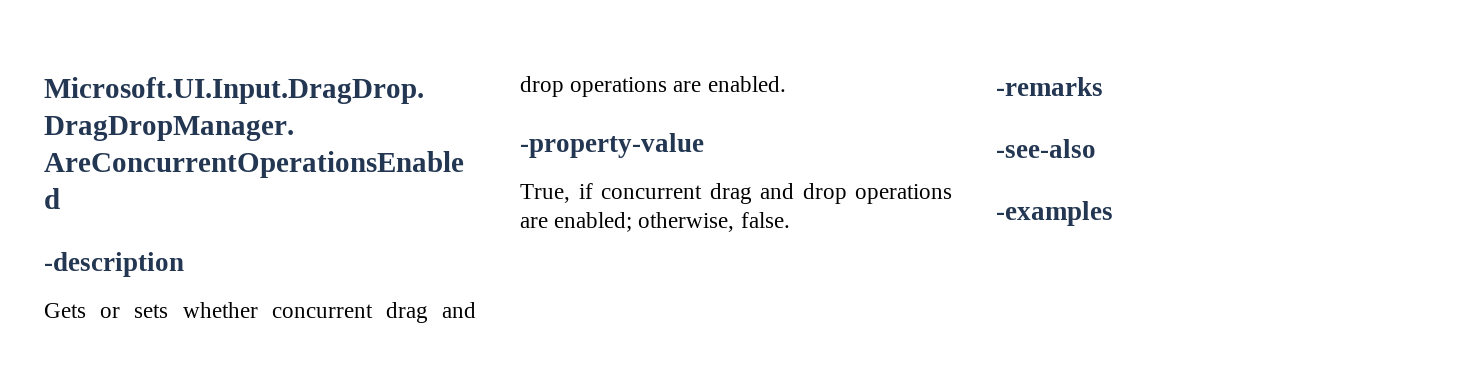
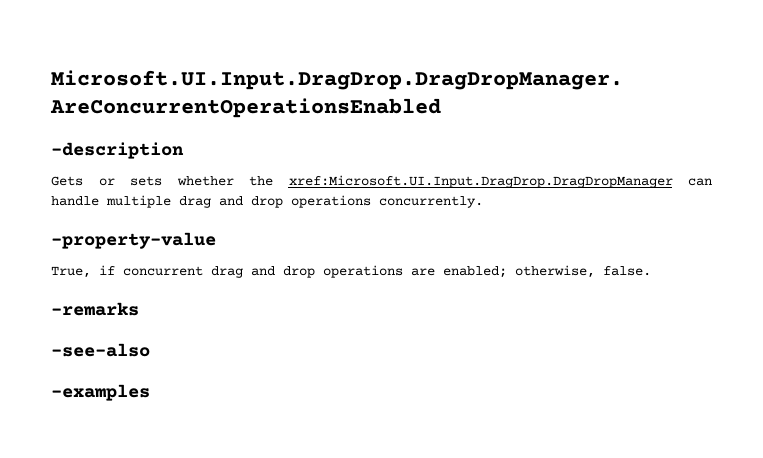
- Gets or sets whether concurrent drag and drop operations are enabled.
+ Gets or sets whether the xref:Microsoft.UI.Input.DragDrop.DragDropManager can handle multiple drag and drop operations concurrently.

